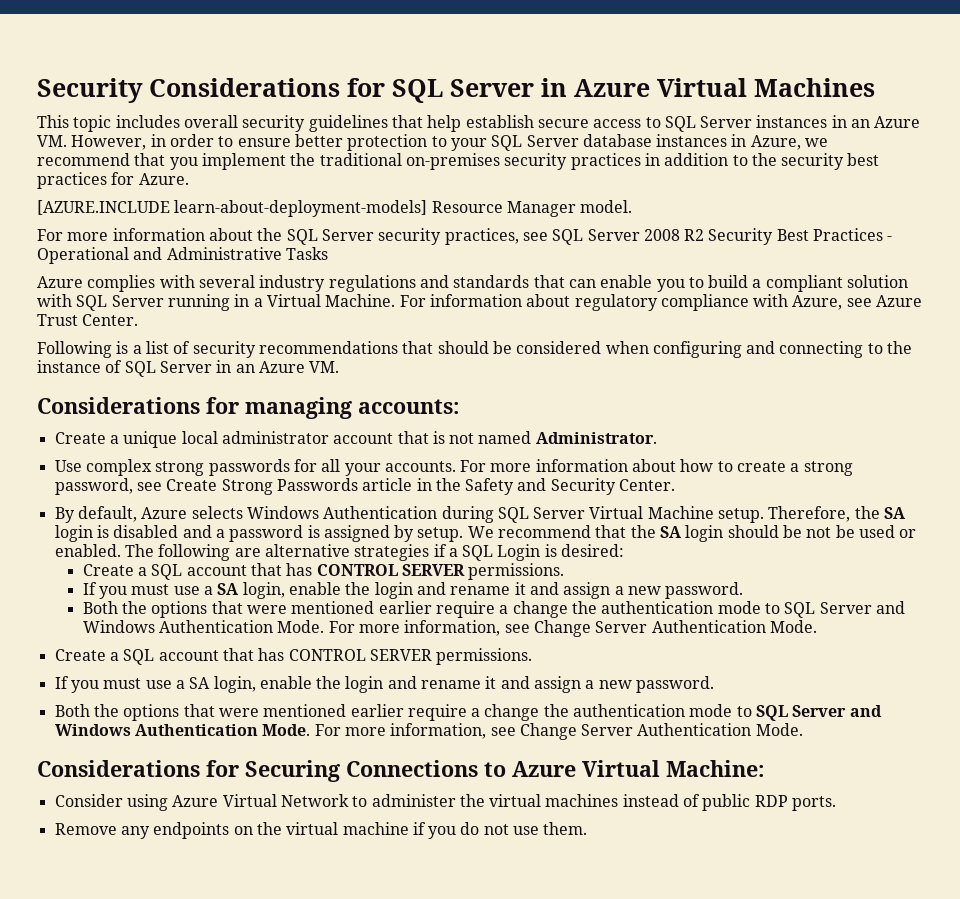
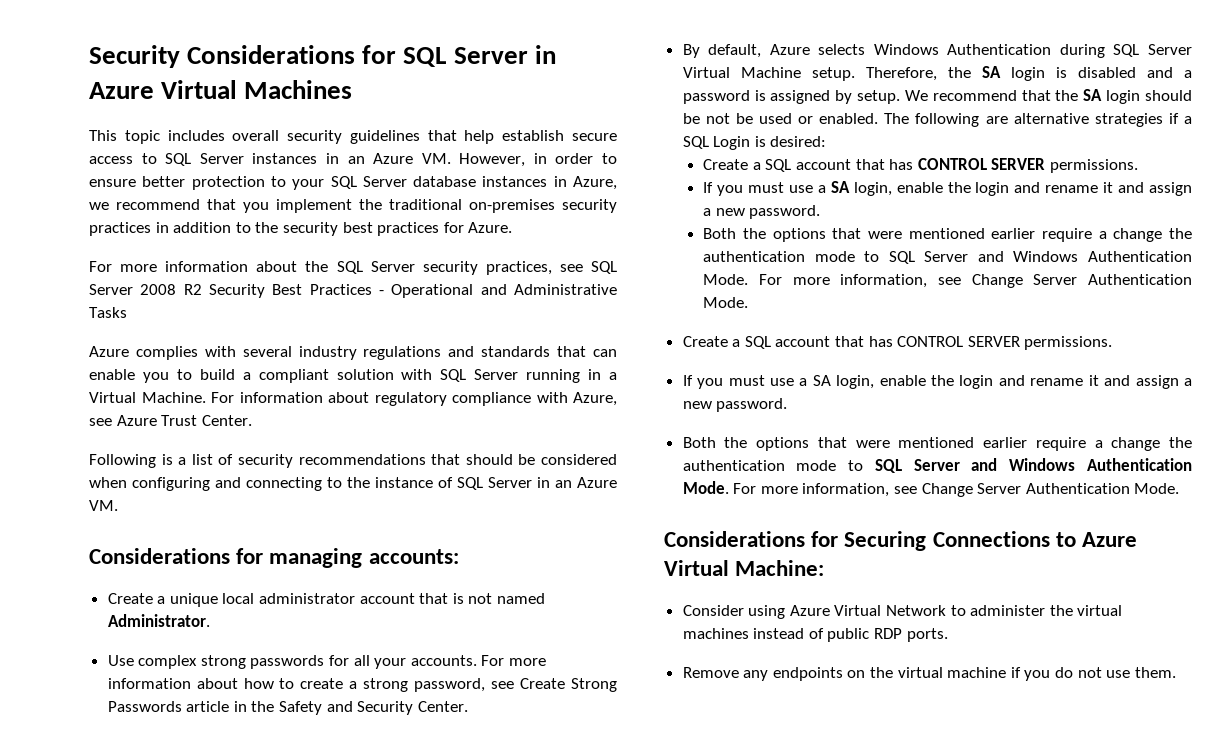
- [AZURE.INCLUDE learn-about-deployment-models] Resource Manager model.

